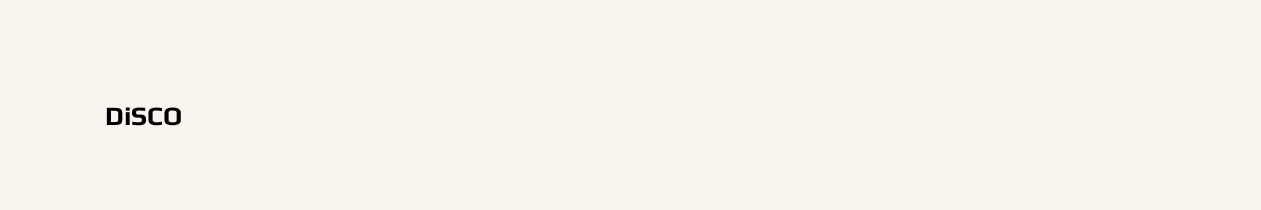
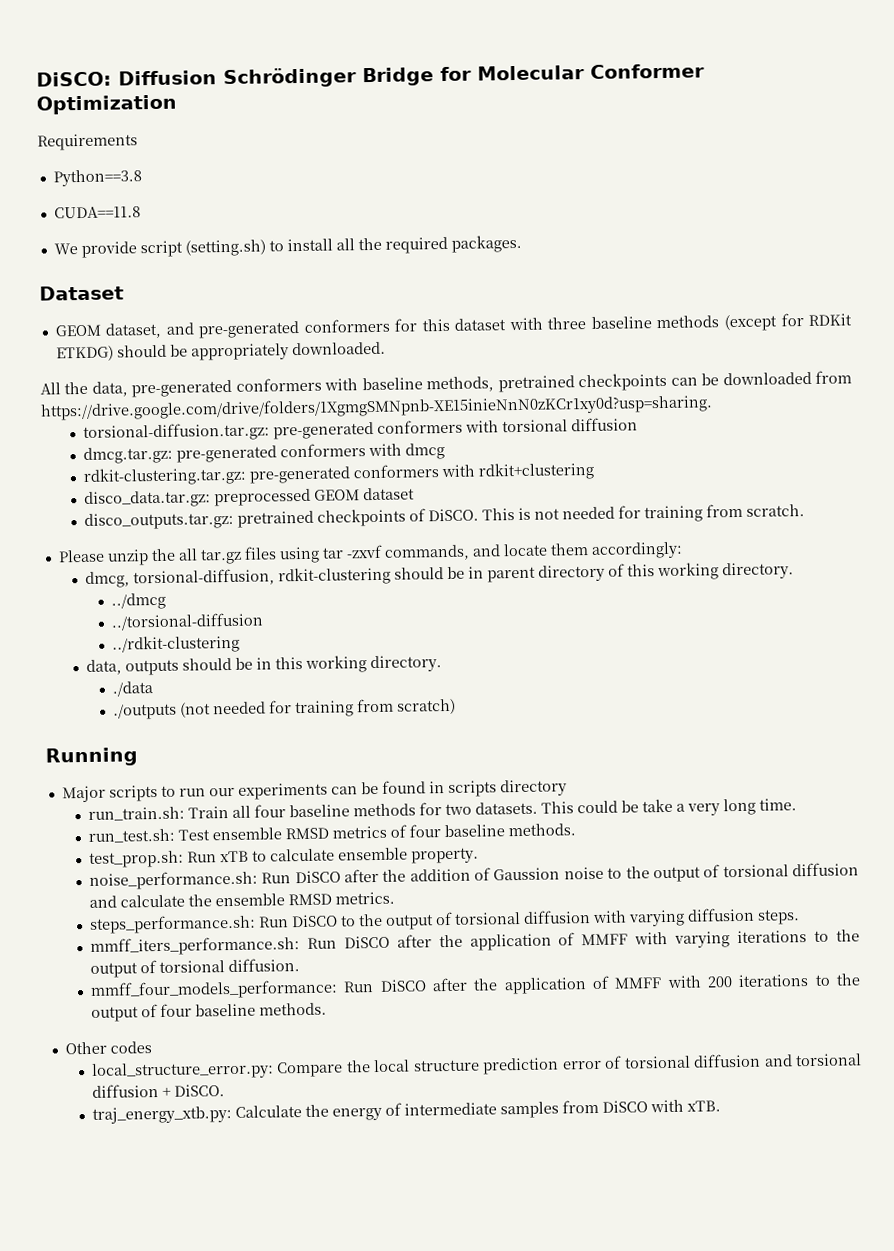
- DiSCO
+ DiSCO: Diffusion Schrödinger Bridge for Molecular Conformer Optimization
+ Requirements
+ Python==3.8
+ CUDA==11.8
+ We provide script (setting.sh) to install all the required packages.
+ Dataset
+ GEOM dataset, and pre-generated conformers for this dataset with three baseline methods (except for RDKit ETKDG) should be appropriately downloaded.
+ All the data, pre-generated conformers with baseline methods, pretrained checkpoints can be downloaded from https://drive.google.com/drive/folders/1XgmgSMNpnb-XE15inieNnN0zKCr1xy0d?usp=sharing.
+ torsional-diffusion.tar.gz: pre-generated conformers with torsional diffusion
+ dmcg.tar.gz: pre-generated conformers with dmcg
+ rdkit-clustering.tar.gz: pre-generated conformers with rdkit+clustering
+ disco_data.tar.gz: preprocessed GEOM dataset
+ disco_outputs.tar.gz: pretrained checkpoints of DiSCO. This is not needed for training from scratch.
+ Please unzip the all tar.gz files using tar -zxvf commands, and locate them accordingly:
+ dmcg, torsional-diffusion, rdkit-clustering should be in parent directory of this working directory.
+ ../dmcg
+ ../torsional-diffusion
+ ../rdkit-clustering
+ data, outputs should be in this working directory.
+ ./data
+ ./outputs (not needed for training from scratch)
+ Running
+ Major scripts to run our experiments can be found in scripts directory
+ run_train.sh: Train all four baseline methods for two datasets. This could be take a very long time.
+ run_test.sh: Test ensemble RMSD metrics of four baseline methods.
+ test_prop.sh: Run xTB to calculate ensemble property.
+ noise_performance.sh: Run DiSCO after the addition of Gaussion noise to the output of torsional diffusion and calculate the ensemble RMSD metrics.
+ steps_performance.sh: Run DiSCO to the output of torsional diffusion with varying diffusion steps.
+ mmff_iters_performance.sh: Run DiSCO after the application of MMFF with varying iterations to the output of torsional diffusion.
+ mmff_four_models_performance: Run DiSCO after the application of MMFF with 200 iterations to the output of four baseline methods.
+ Other codes
+ local_structure_error.py: Compare the local structure prediction error of torsional diffusion and torsional diffusion + DiSCO.
+ traj_energy_xtb.py: Calculate the energy of intermediate samples from DiSCO with xTB.

